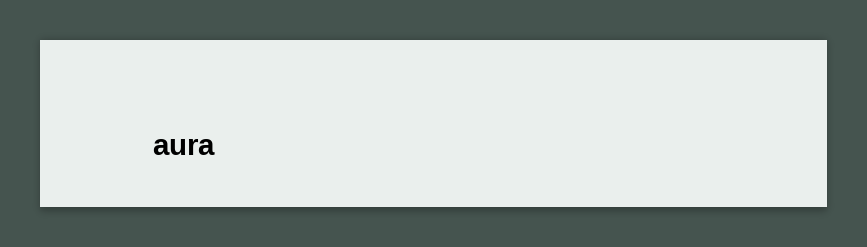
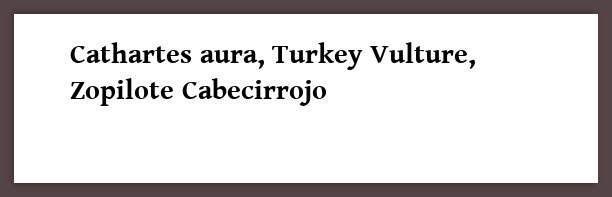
- aura
+ Cathartes aura, Turkey Vulture, Zopilote Cabecirrojo

